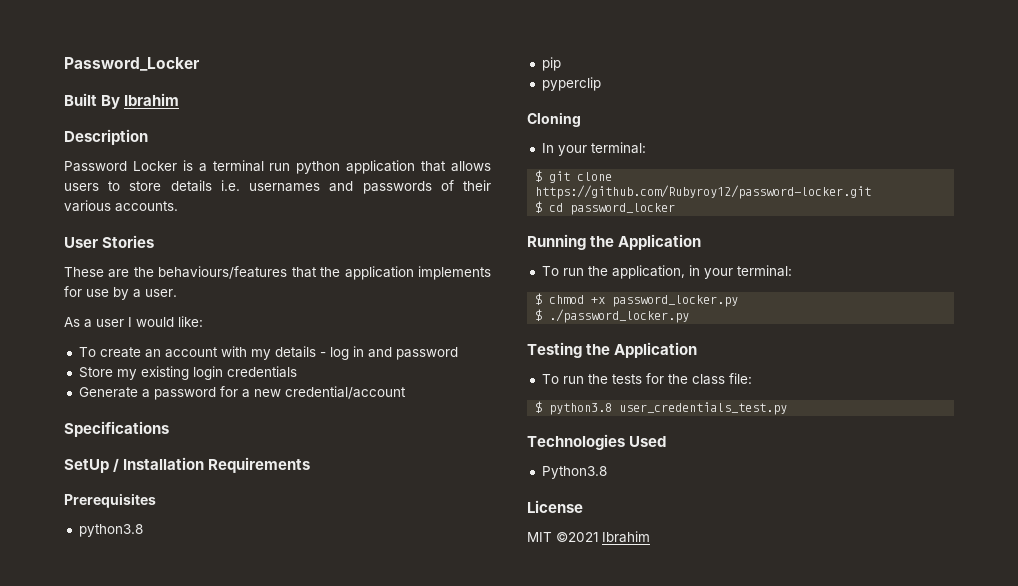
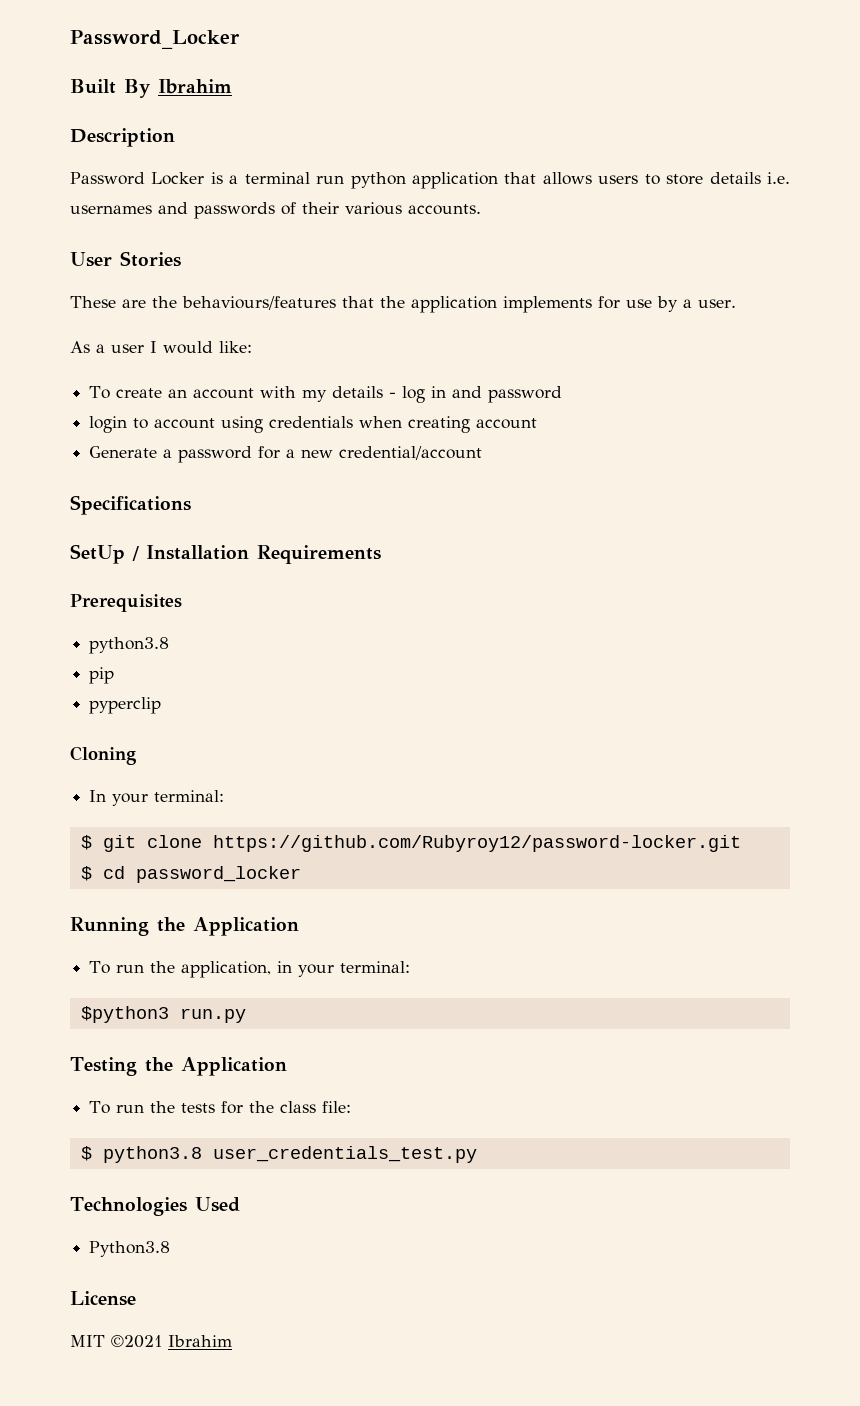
- Store my existing login credentials
+ login to account using credentials when creating account
- $ chmod +x password_locker.py
- $ ./password_locker.py
+ $python3 run.py

